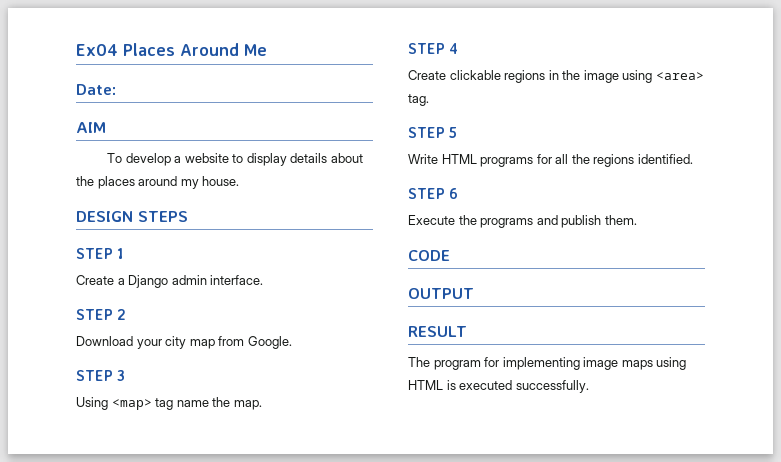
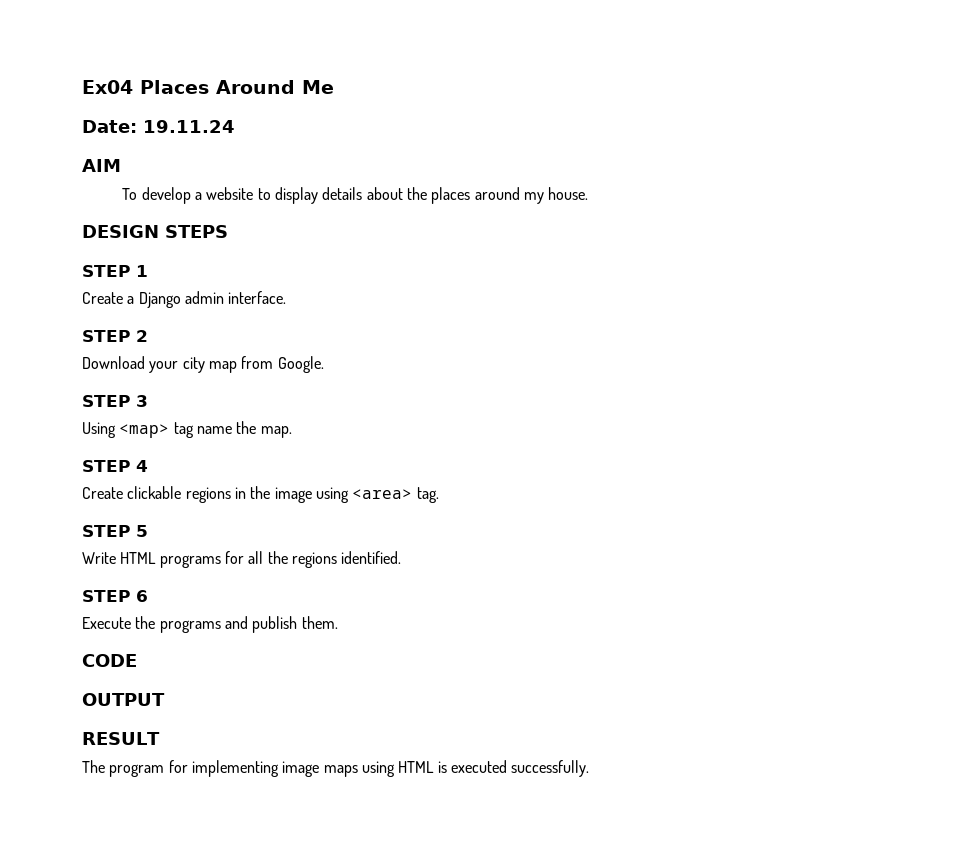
- Date:
+ Date: 19.11.24

